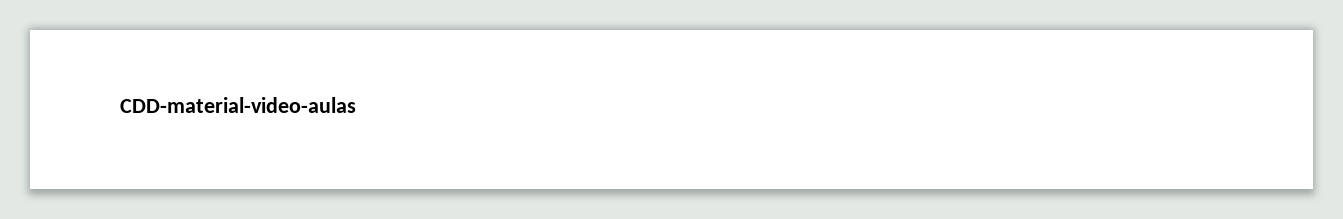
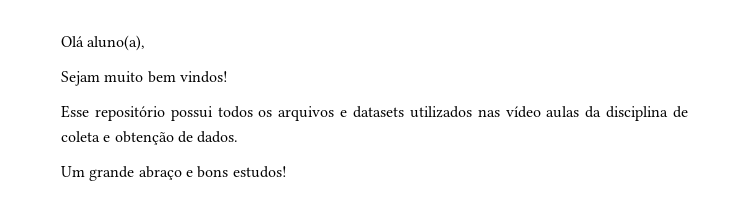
- CDD-material-video-aulas
+ Olá aluno(a),
+ Sejam muito bem vindos!
+ Esse repositório possui todos os arquivos e datasets utilizados nas vídeo aulas da disciplina de coleta e obtenção de dados.
+ Um grande abraço e bons estudos!

